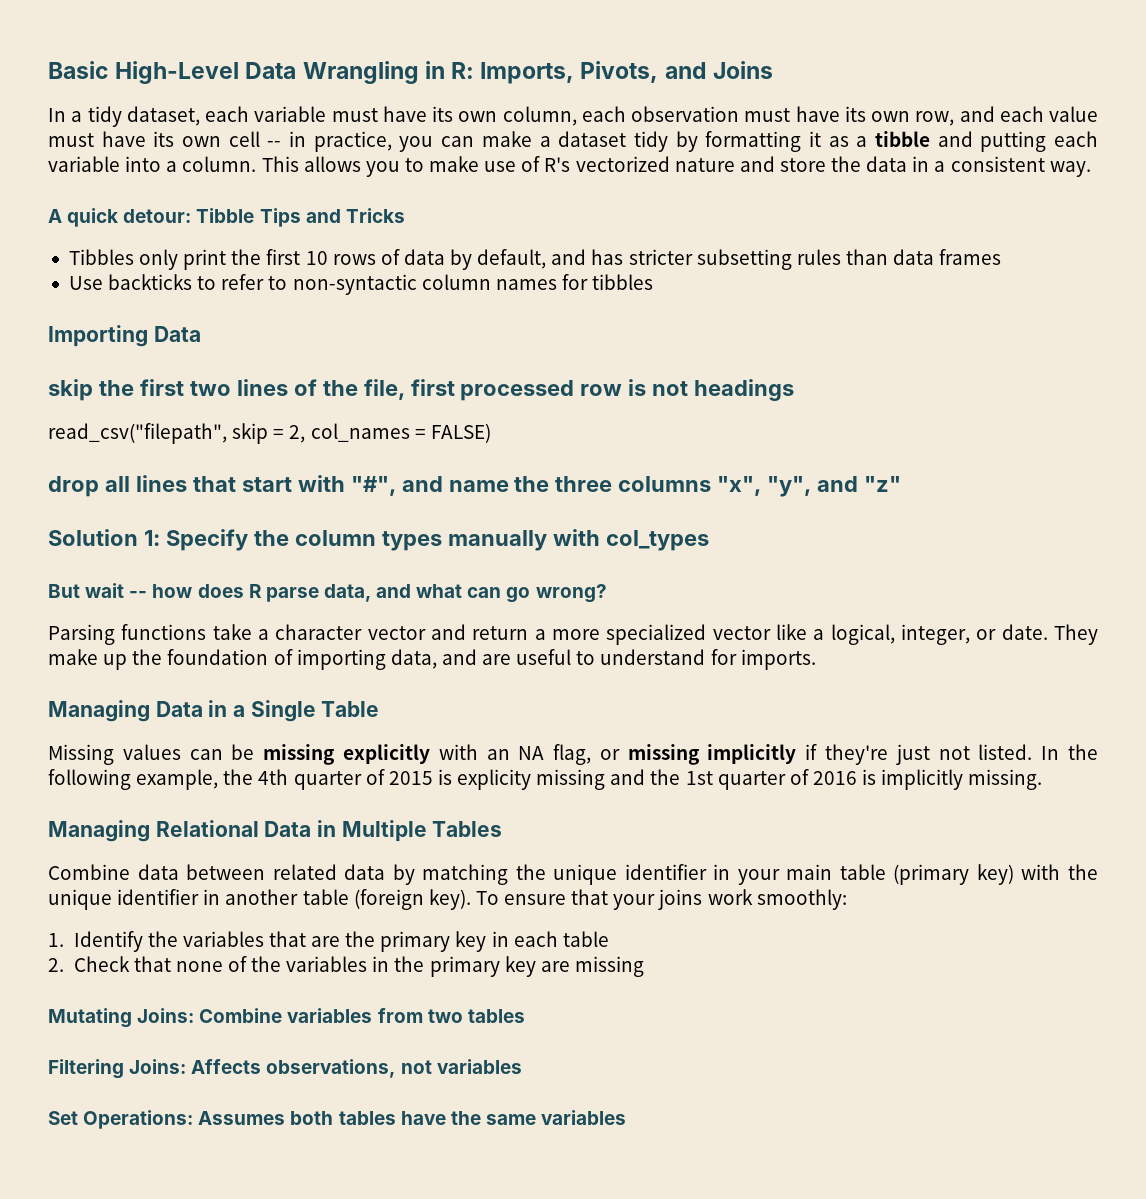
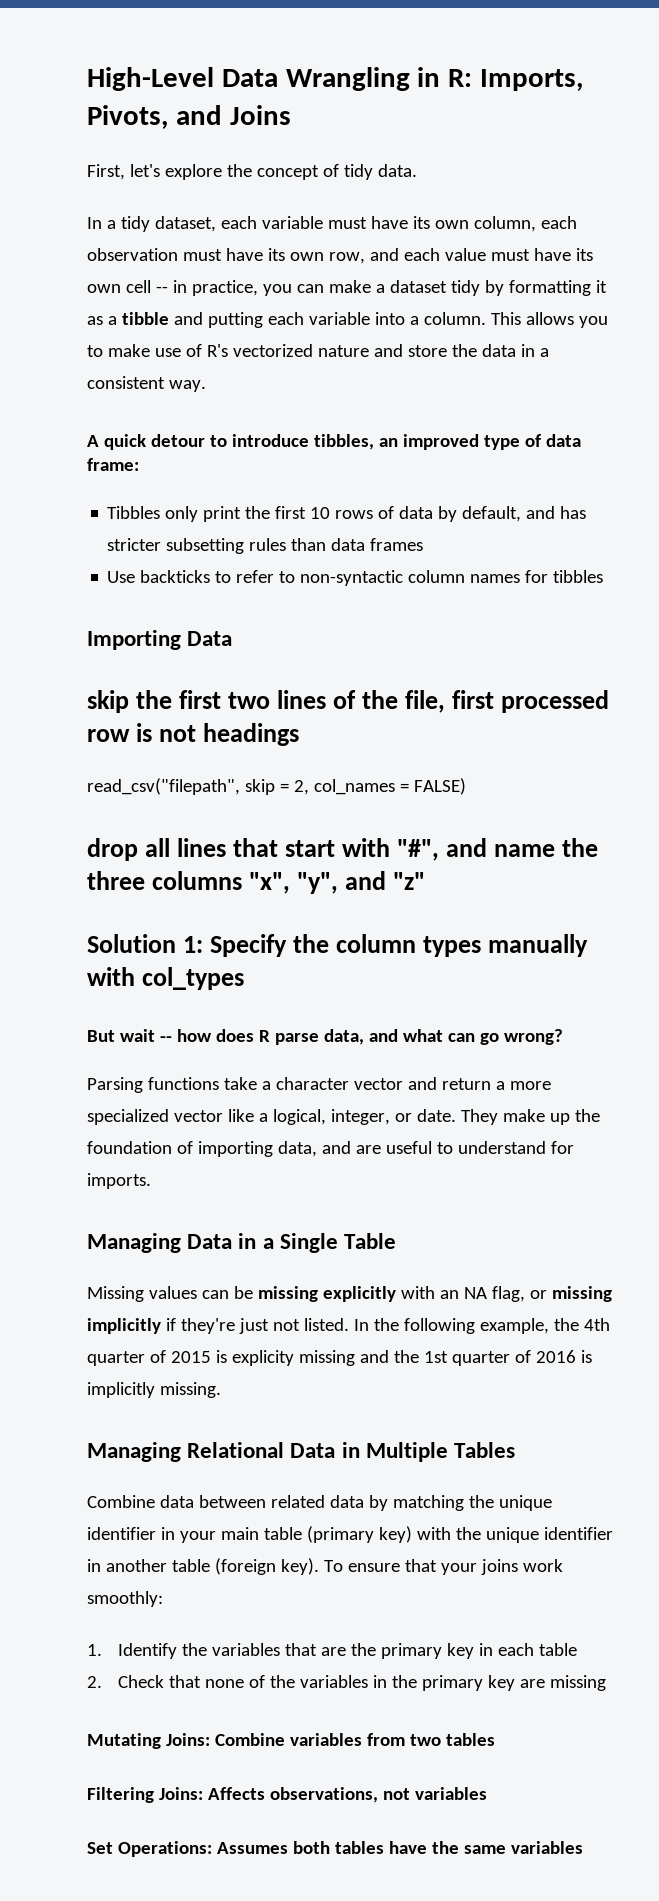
- Basic High-Level Data Wrangling in R: Imports, Pivots, and Joins
+ High-Level Data Wrangling in R: Imports, Pivots, and Joins
+ First, let's explore the concept of tidy data.
- A quick detour: Tibble Tips and Tricks
+ A quick detour to introduce tibbles, an improved type of data frame:

